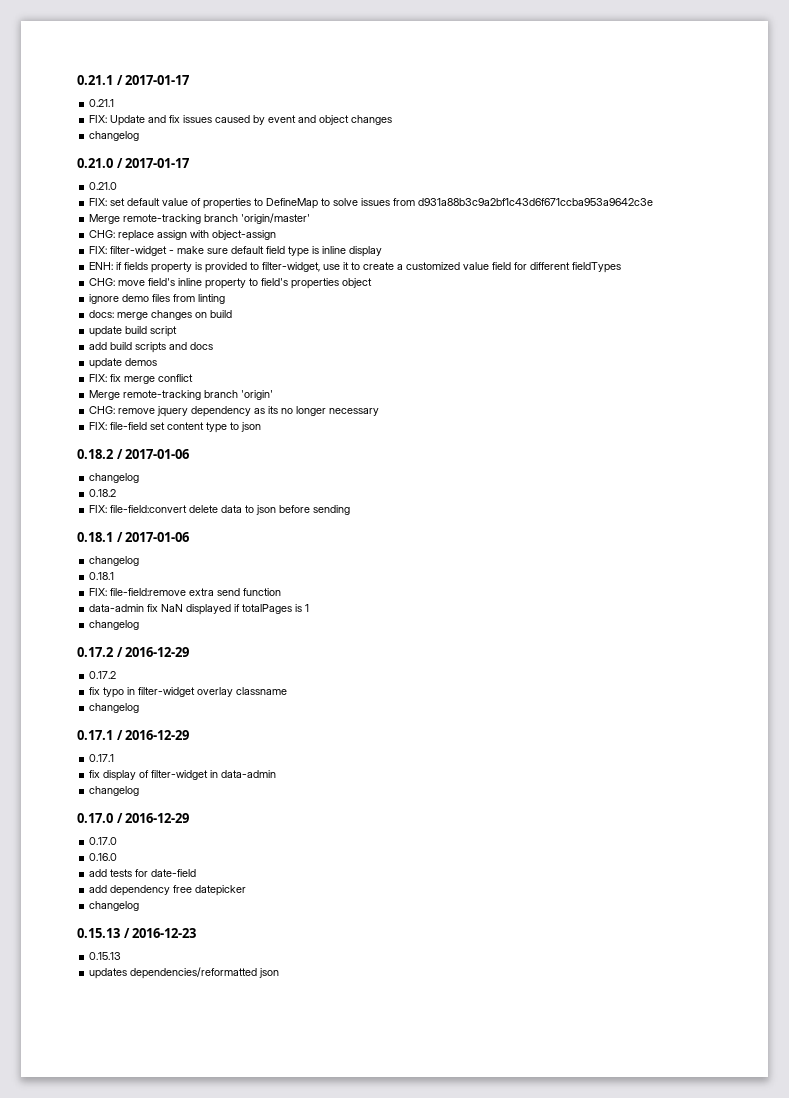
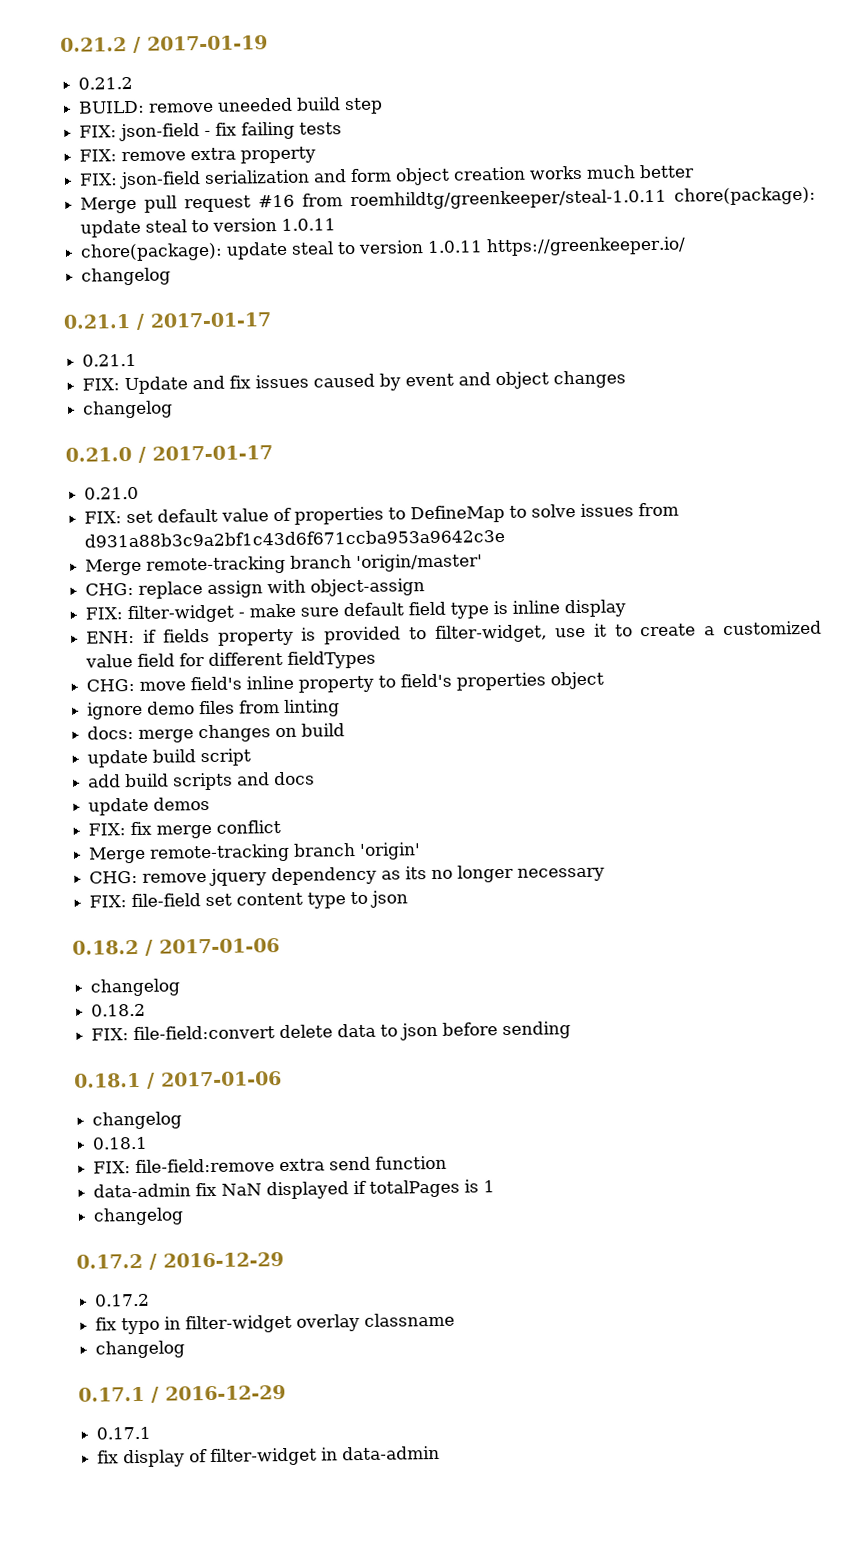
+ 0.21.2 / 2017-01-19
+ 0.21.2
+ BUILD: remove uneeded build step
+ FIX: json-field - fix failing tests
+ FIX: remove extra property
+ FIX: json-field serialization and form object creation works much better
+ Merge pull request #16 from roemhildtg/greenkeeper/steal-1.0.11 chore(package): update steal to version 1.0.11
+ chore(package): update steal to version 1.0.11 https://greenkeeper.io/
+ changelog
  fix display of filter-widget in data-admin
- changelog
- 0.17.0 / 2016-12-29
- 0.17.0
- 0.16.0
- add tests for date-field
- add dependency free datepicker
- changelog
- 0.15.13 / 2016-12-23
- 0.15.13
- updates dependencies/reformatted json

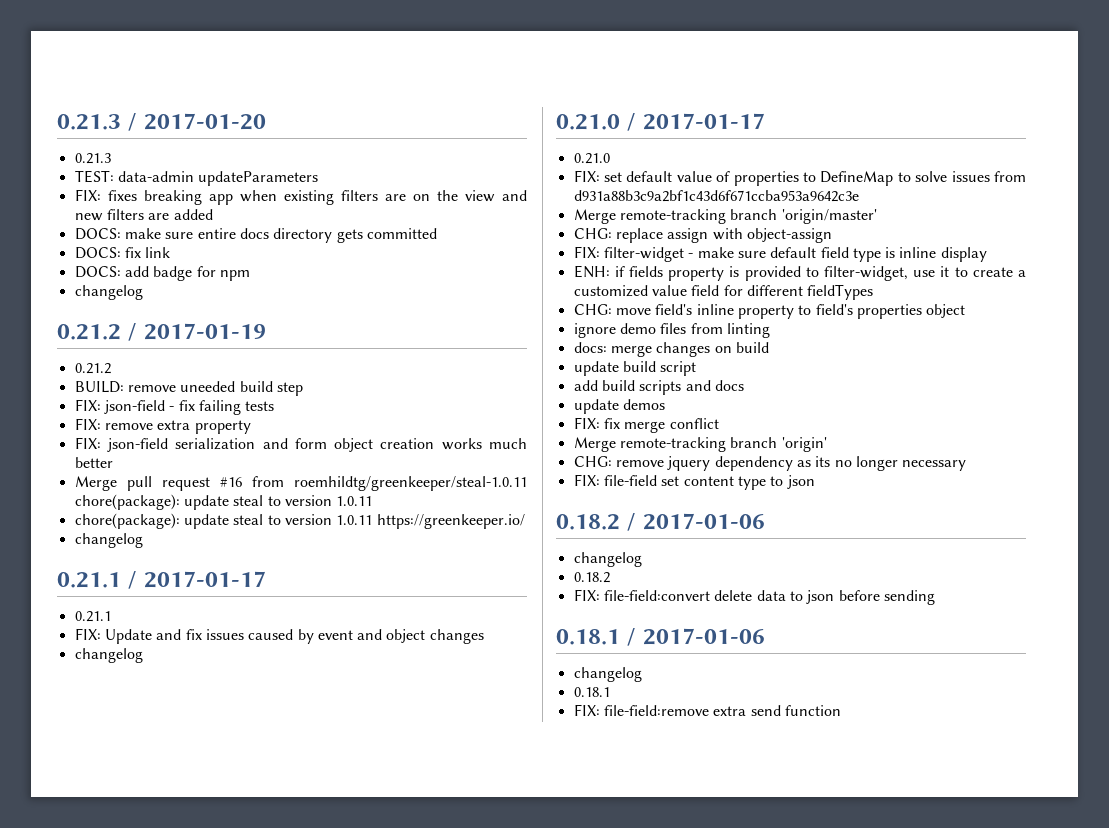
+ 0.21.3 / 2017-01-20
+ 0.21.3
+ TEST: data-admin updateParameters
+ FIX: fixes breaking app when existing filters are on the view and new filters are added
+ DOCS: make sure entire docs directory gets committed
+ DOCS: fix link
+ DOCS: add badge for npm
+ changelog
- data-admin fix NaN displayed if totalPages is 1
- changelog
- 0.17.2 / 2016-12-29
- 0.17.2
- fix typo in filter-widget overlay classname
- changelog
- 0.17.1 / 2016-12-29
- 0.17.1
- fix display of filter-widget in data-admin

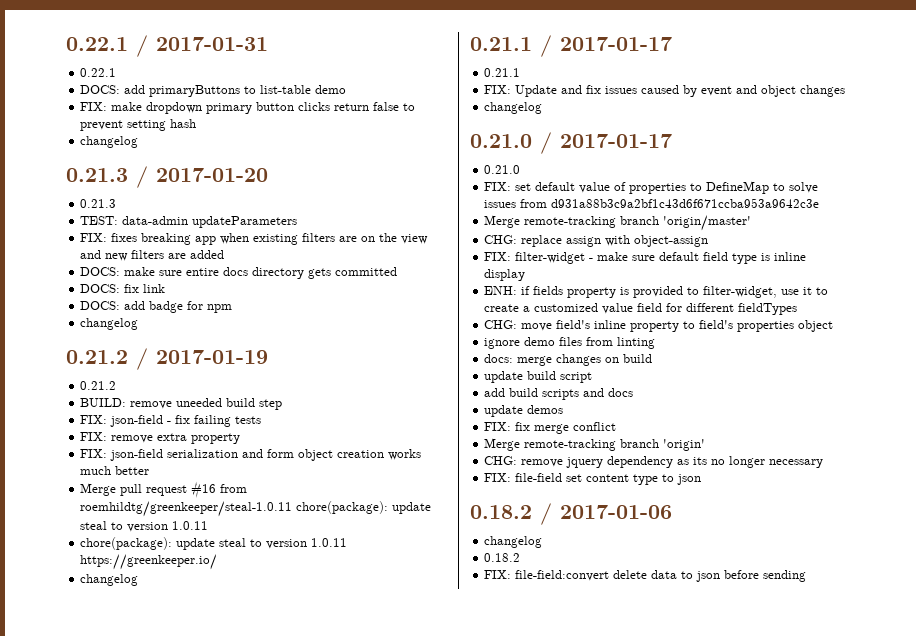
+ 0.22.1 / 2017-01-31
+ 0.22.1
+ DOCS: add primaryButtons to list-table demo
+ FIX: make dropdown primary button clicks return false to prevent setting hash
+ changelog
- 0.18.1 / 2017-01-06
- changelog
- 0.18.1
- FIX: file-field:remove extra send function

